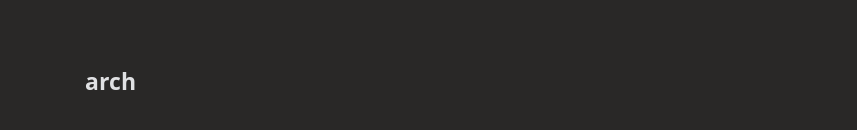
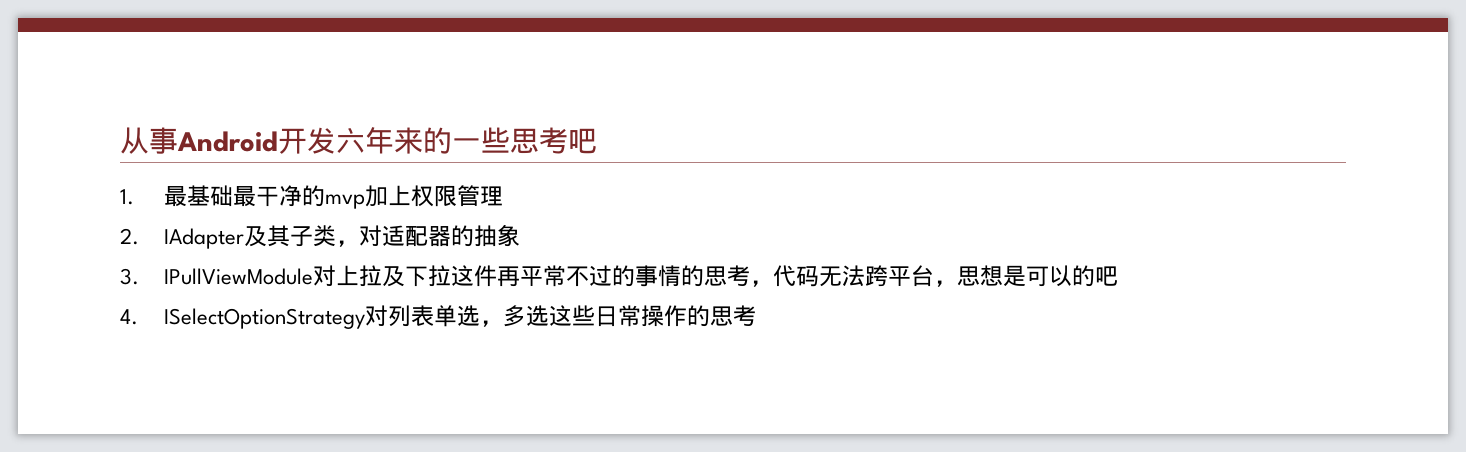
- arch
+ 从事Android开发六年来的一些思考吧
+ 1.最基础最干净的mvp加上权限管理
+ 2. IAdapter及其子类，对适配器的抽象
+ 3. IPullViewModule对上拉及下拉这件再平常不过的事情的思考，代码无法跨平台，思想是可以的吧
+ 4. ISelectOptionStrategy对列表单选，多选这些日常操作的思考

